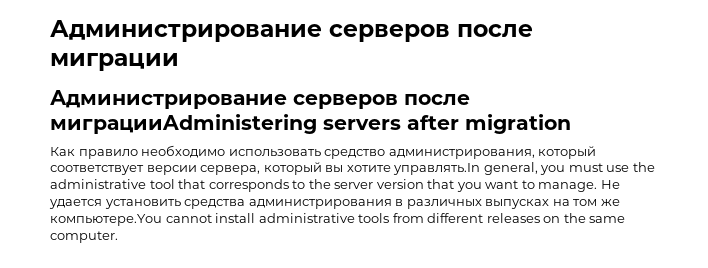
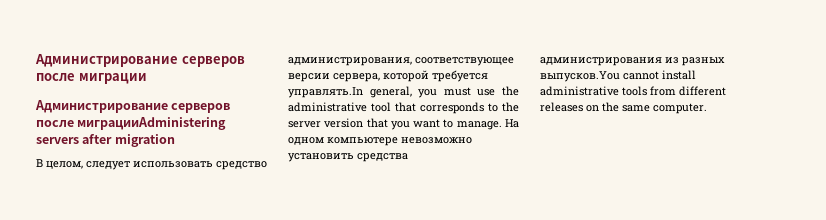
- Как правило необходимо использовать средство администрирования, который соответствует версии сервера, который вы хотите управлять.In general, you must use the administrative tool that corresponds to the server version that you want to manage.
+ В целом, следует использовать средство администрирования, соответствующее версии сервера, которой требуется управлять.In general, you must use the administrative tool that corresponds to the server version that you want to manage.
- Не удается установить средства администрирования в различных выпусках на том же компьютере.You cannot install administrative tools from different releases on the same computer.
+ На одном компьютере невозможно установить средства администрирования из разных выпусков.You cannot install administrative tools from different releases on the same computer.

